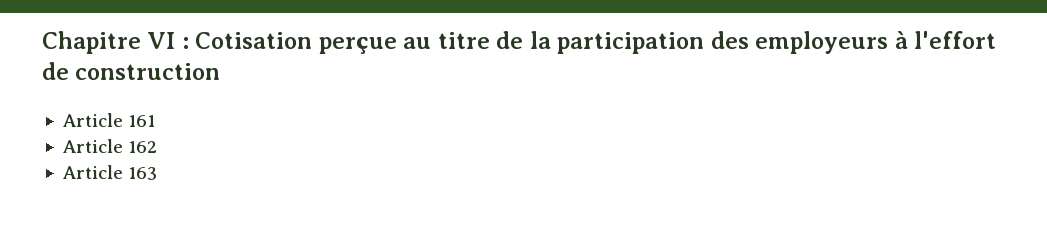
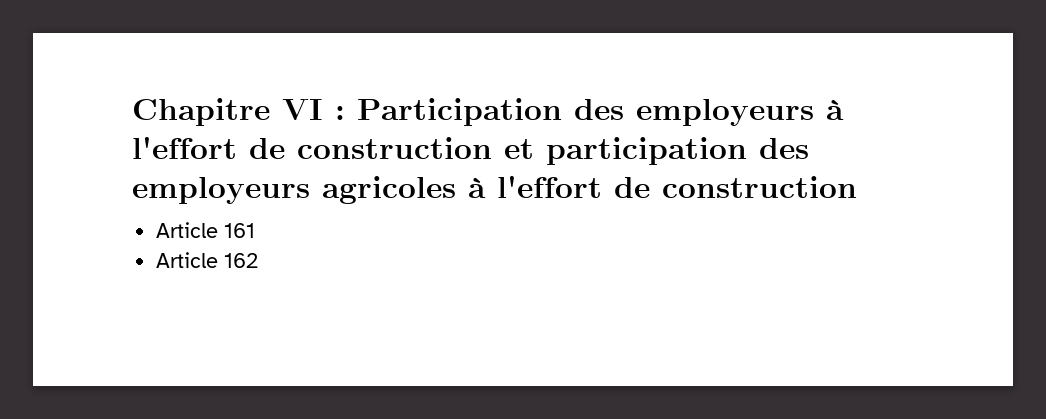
- Chapitre VI : Cotisation perçue au titre de la participation des employeurs à l'effort de construction
+ Chapitre VI : Participation des employeurs à l'effort de construction et participation des employeurs agricoles à l'effort de construction
- Article 163

